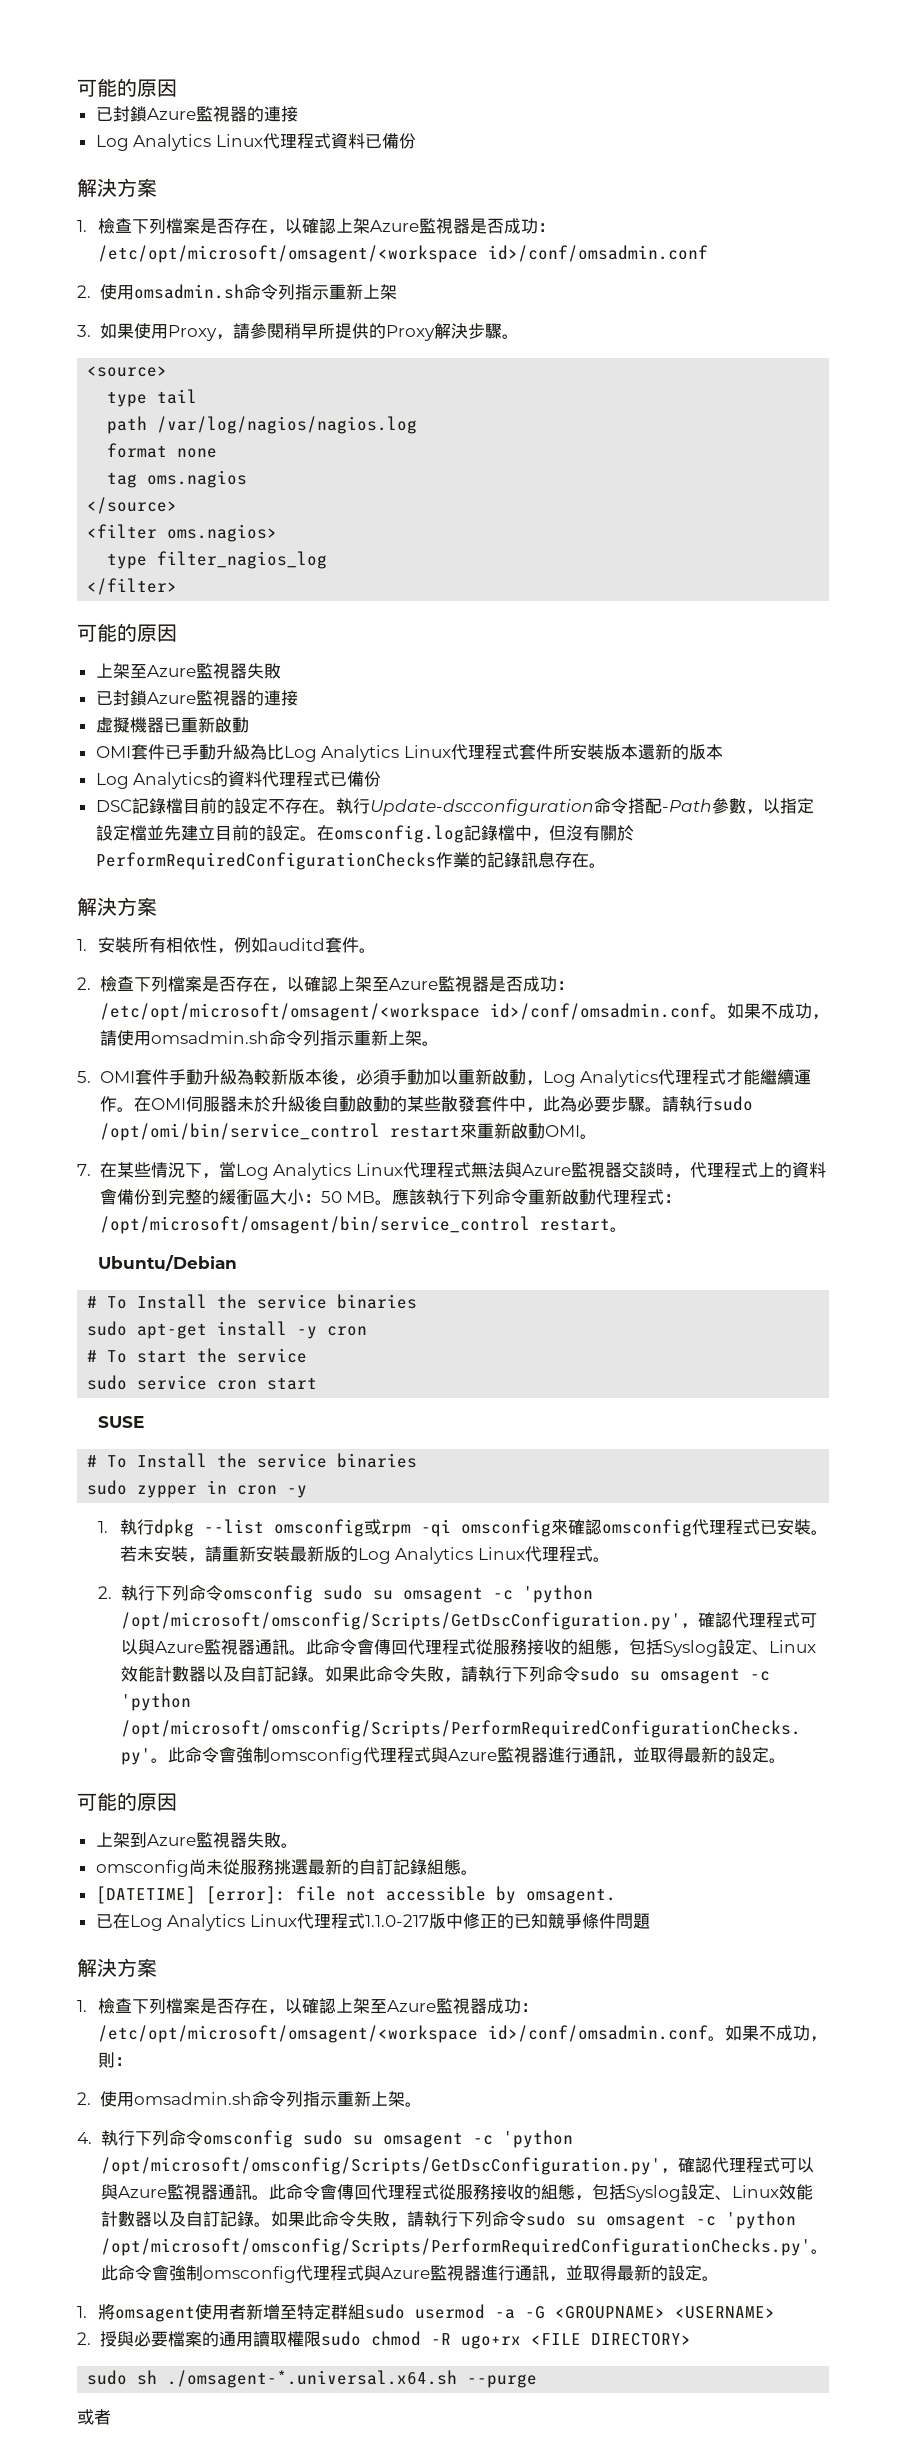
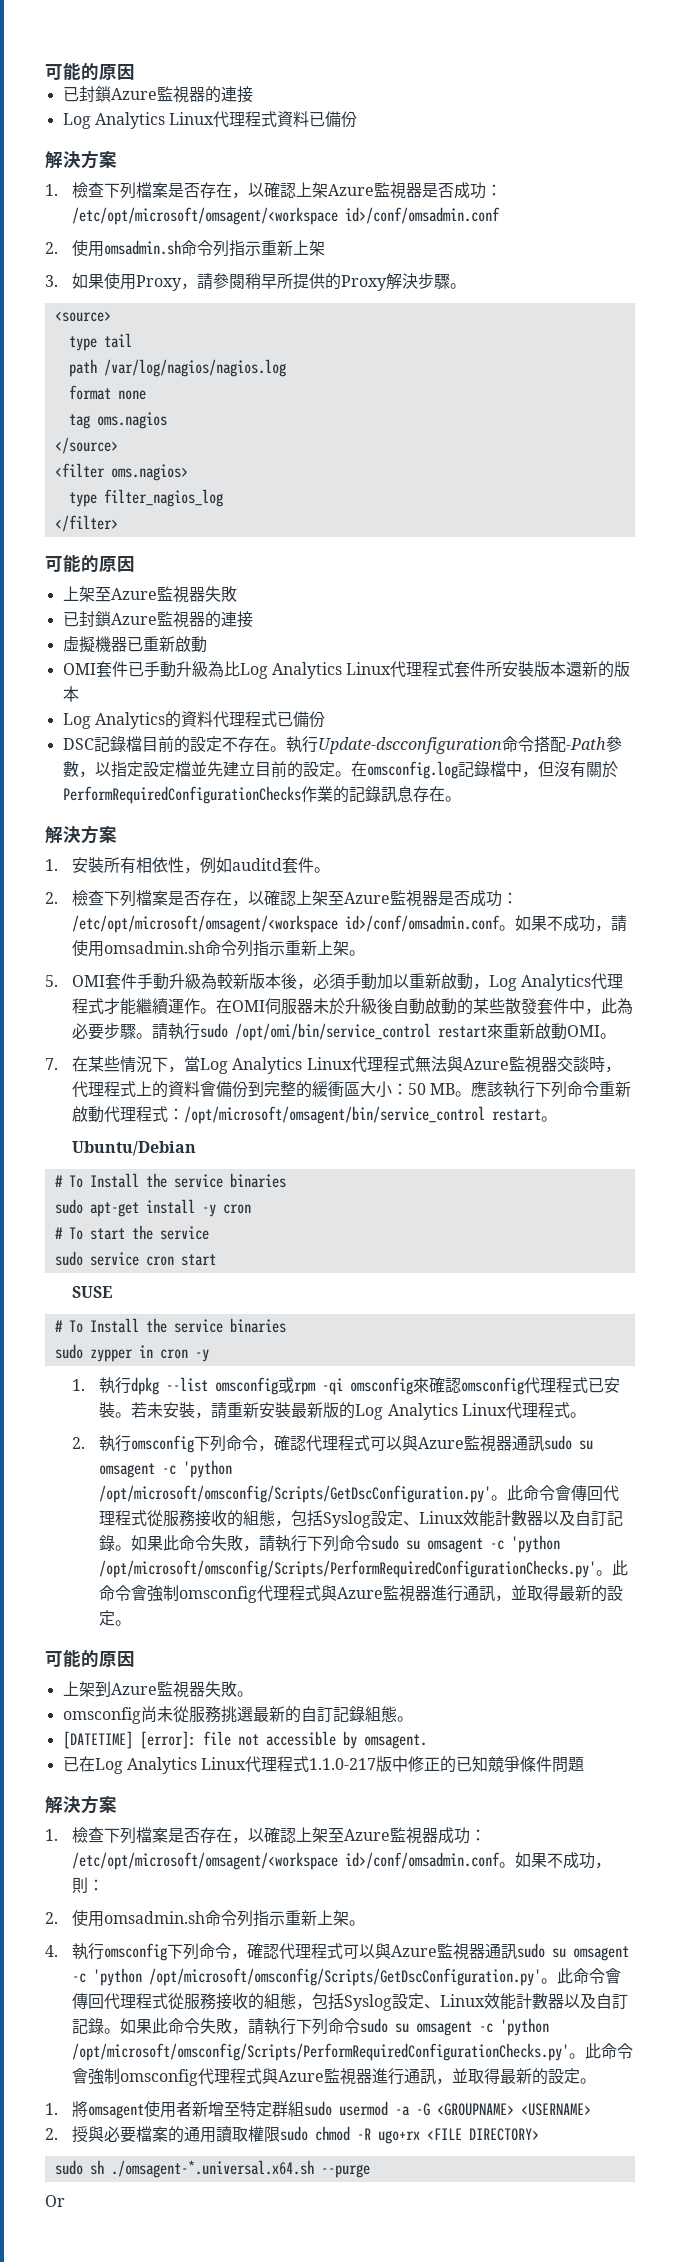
- 2.執行下列命令omsconfig sudo su omsagent -c 'python /opt/microsoft/omsconfig/Scripts/GetDscConfiguration.py'，確認代理程式可以與Azure監視器通訊。
+ 2.執行omsconfig下列命令，確認代理程式可以與Azure監視器通訊sudo su omsagent -c 'python /opt/microsoft/omsconfig/Scripts/GetDscConfiguration.py'。
- 4.執行下列命令omsconfig sudo su omsagent -c 'python /opt/microsoft/omsconfig/Scripts/GetDscConfiguration.py'，確認代理程式可以與Azure監視器通訊。
+ 4.執行omsconfig下列命令，確認代理程式可以與Azure監視器通訊sudo su omsagent -c 'python /opt/microsoft/omsconfig/Scripts/GetDscConfiguration.py'。
- 或者
+ Or

